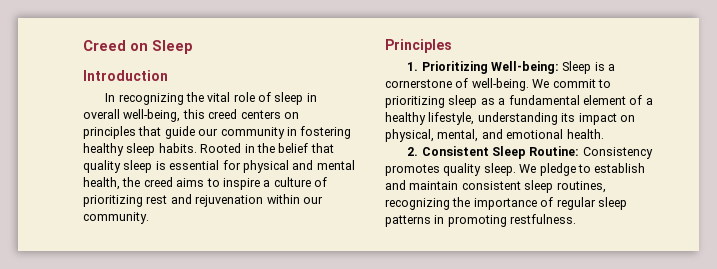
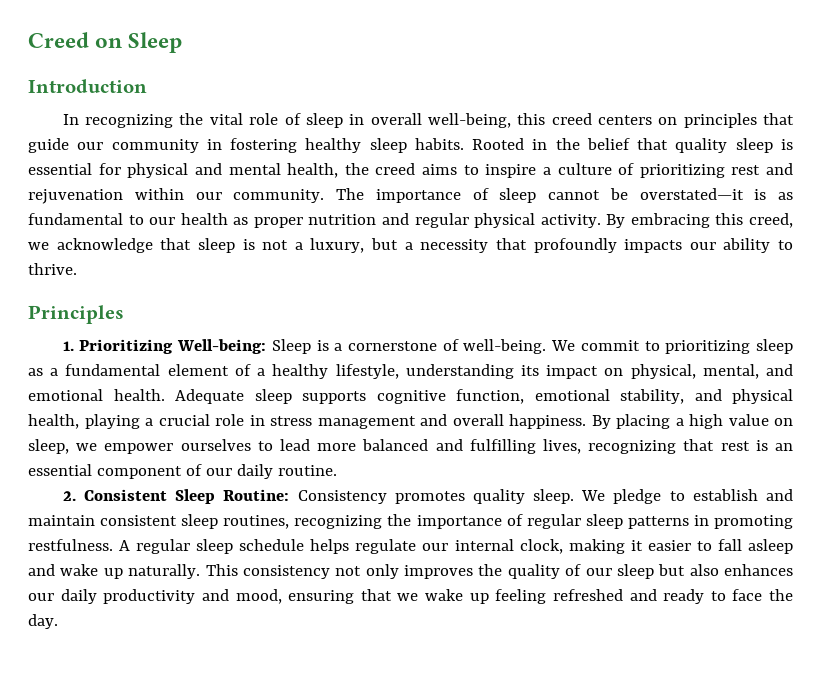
+ The importance of sleep cannot be overstated—it is as fundamental to our health as proper nutrition and regular physical activity. By embracing this creed, we acknowledge that sleep is not a luxury, but a necessity that profoundly impacts our ability to thrive.
+ Adequate sleep supports cognitive function, emotional stability, and physical health, playing a crucial role in stress management and overall happiness. By placing a high value on sleep, we empower ourselves to lead more balanced and fulfilling lives, recognizing that rest is an essential component of our daily routine.
+ A regular sleep schedule helps regulate our internal clock, making it easier to fall asleep and wake up naturally. This consistency not only improves the quality of our sleep but also enhances our daily productivity and mood, ensuring that we wake up feeling refreshed and ready to face the day.

